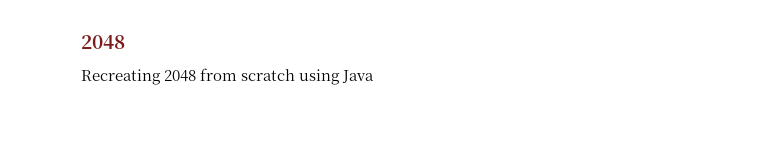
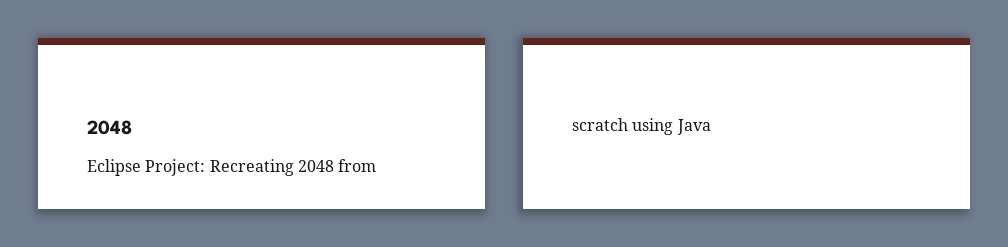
- Recreating 2048 from scratch using Java
+ Eclipse Project: Recreating 2048 from scratch using Java

